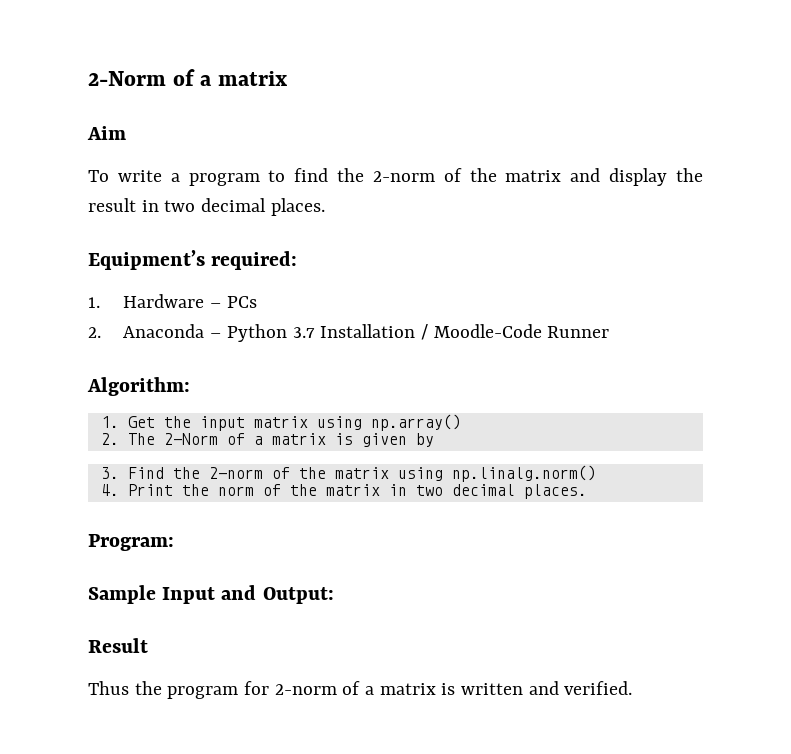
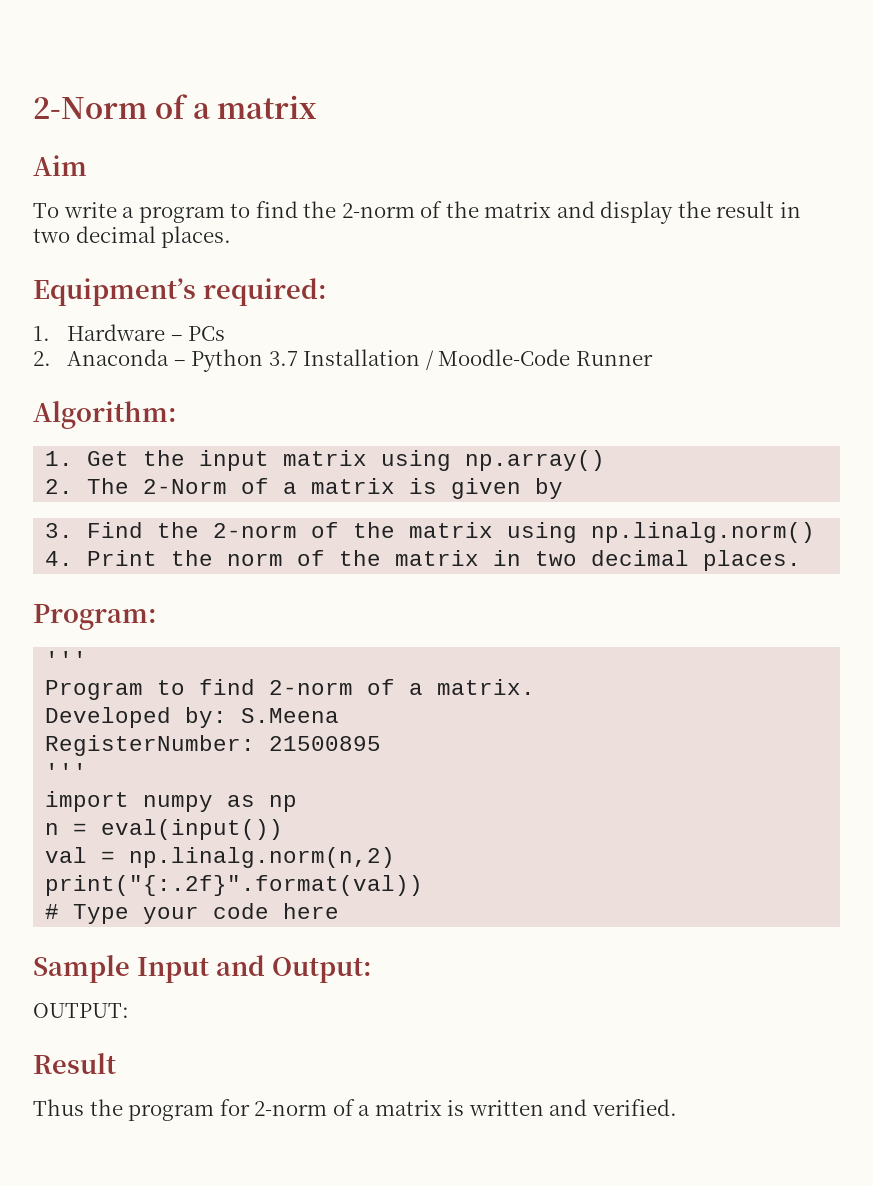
  Program:
+ '''
+ Program to find 2-norm of a matrix.
+ Developed by: S.Meena
+ RegisterNumber: 21500895
+ '''
+ import numpy as np
+ n = eval(input())
+ val = np.linalg.norm(n,2)
+ print("{:.2f}".format(val))
+ # Type your code here
+ OUTPUT:

